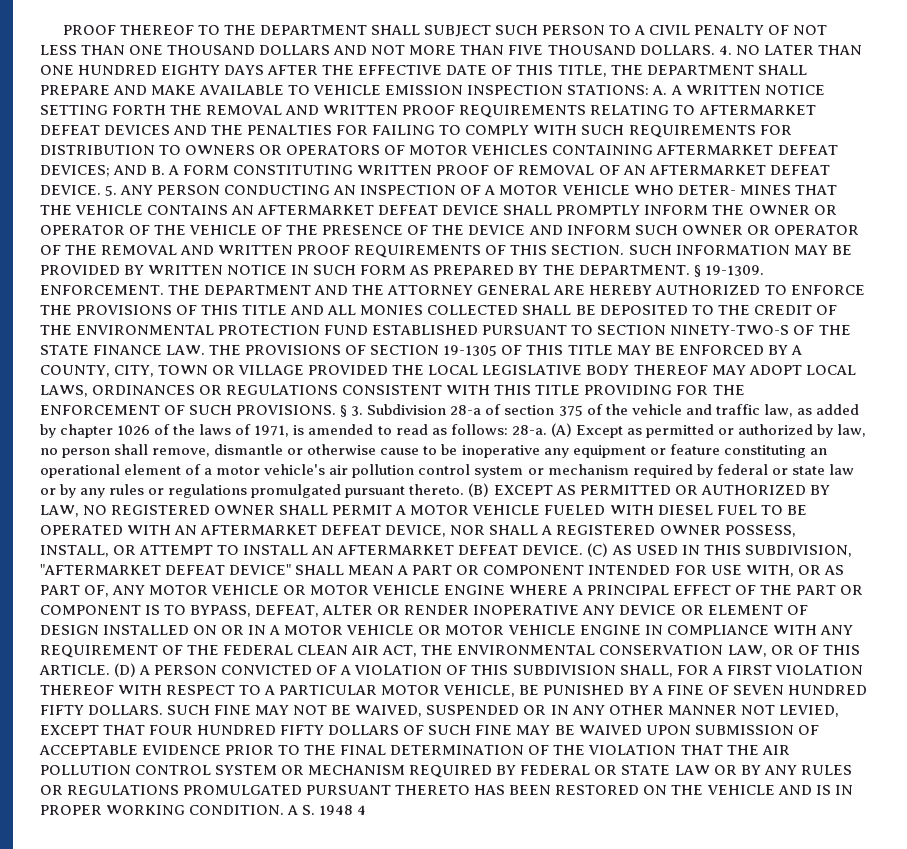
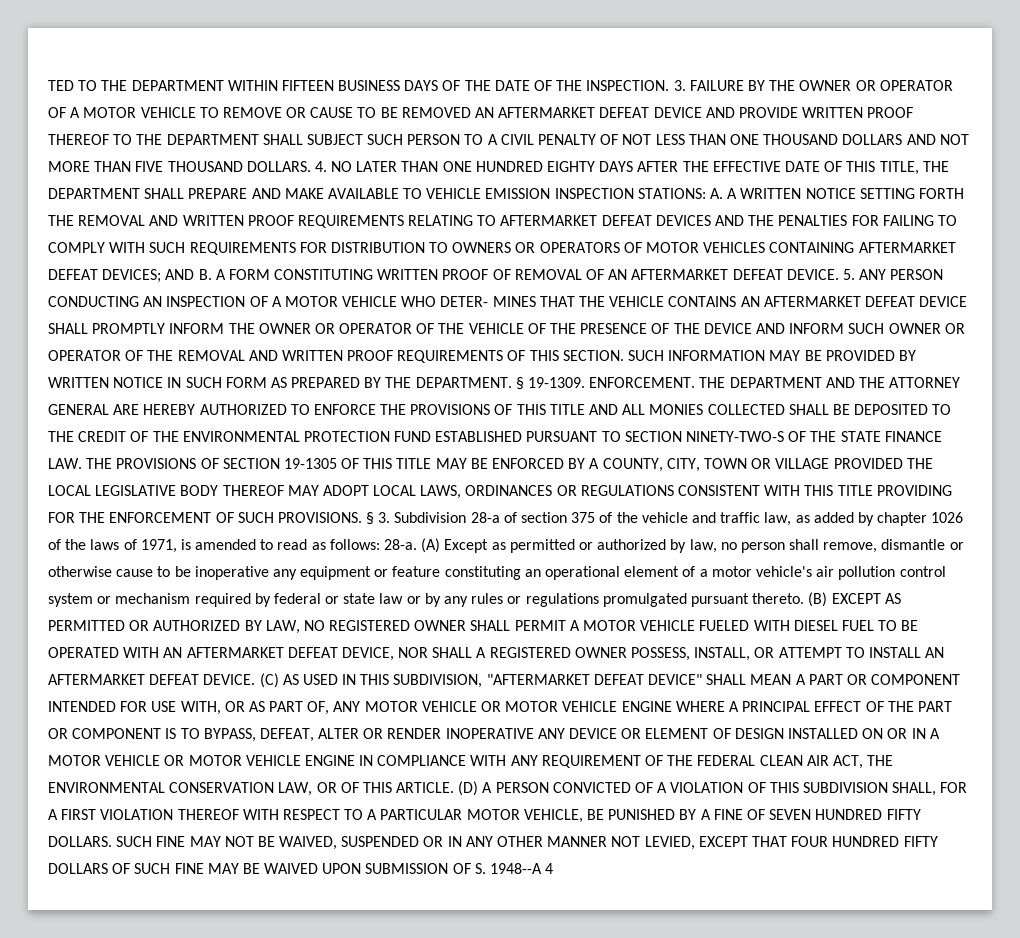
- PROOF THEREOF TO THE DEPARTMENT SHALL SUBJECT SUCH PERSON TO A CIVIL PENALTY OF NOT LESS THAN ONE THOUSAND DOLLARS AND NOT MORE THAN FIVE THOUSAND DOLLARS.
+ TED TO THE DEPARTMENT WITHIN FIFTEEN BUSINESS DAYS OF THE DATE OF THE INSPECTION. 3. FAILURE BY THE OWNER OR OPERATOR OF A MOTOR VEHICLE TO REMOVE OR CAUSE TO BE REMOVED AN AFTERMARKET DEFEAT DEVICE AND PROVIDE WRITTEN PROOF THEREOF TO THE DEPARTMENT SHALL SUBJECT SUCH PERSON TO A CIVIL PENALTY OF NOT LESS THAN ONE THOUSAND DOLLARS AND NOT MORE THAN FIVE THOUSAND DOLLARS.
- SUCH FINE MAY NOT BE WAIVED, SUSPENDED OR IN ANY OTHER MANNER NOT LEVIED, EXCEPT THAT FOUR HUNDRED FIFTY DOLLARS OF SUCH FINE MAY BE WAIVED UPON SUBMISSION OF ACCEPTABLE EVIDENCE PRIOR TO THE FINAL DETERMINATION OF THE VIOLATION THAT THE AIR POLLUTION CONTROL SYSTEM OR MECHANISM REQUIRED BY FEDERAL OR STATE LAW OR BY ANY RULES OR REGULATIONS PROMULGATED PURSUANT THERETO HAS BEEN RESTORED ON THE VEHICLE AND IS IN PROPER WORKING CONDITION. A S. 1948 4
+ SUCH FINE MAY NOT BE WAIVED, SUSPENDED OR IN ANY OTHER MANNER NOT LEVIED, EXCEPT THAT FOUR HUNDRED FIFTY DOLLARS OF SUCH FINE MAY BE WAIVED UPON SUBMISSION OF S. 1948--A 4

